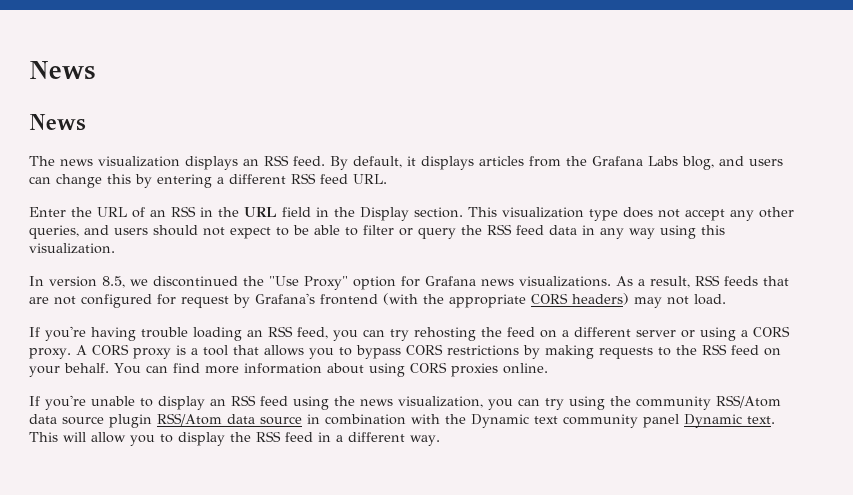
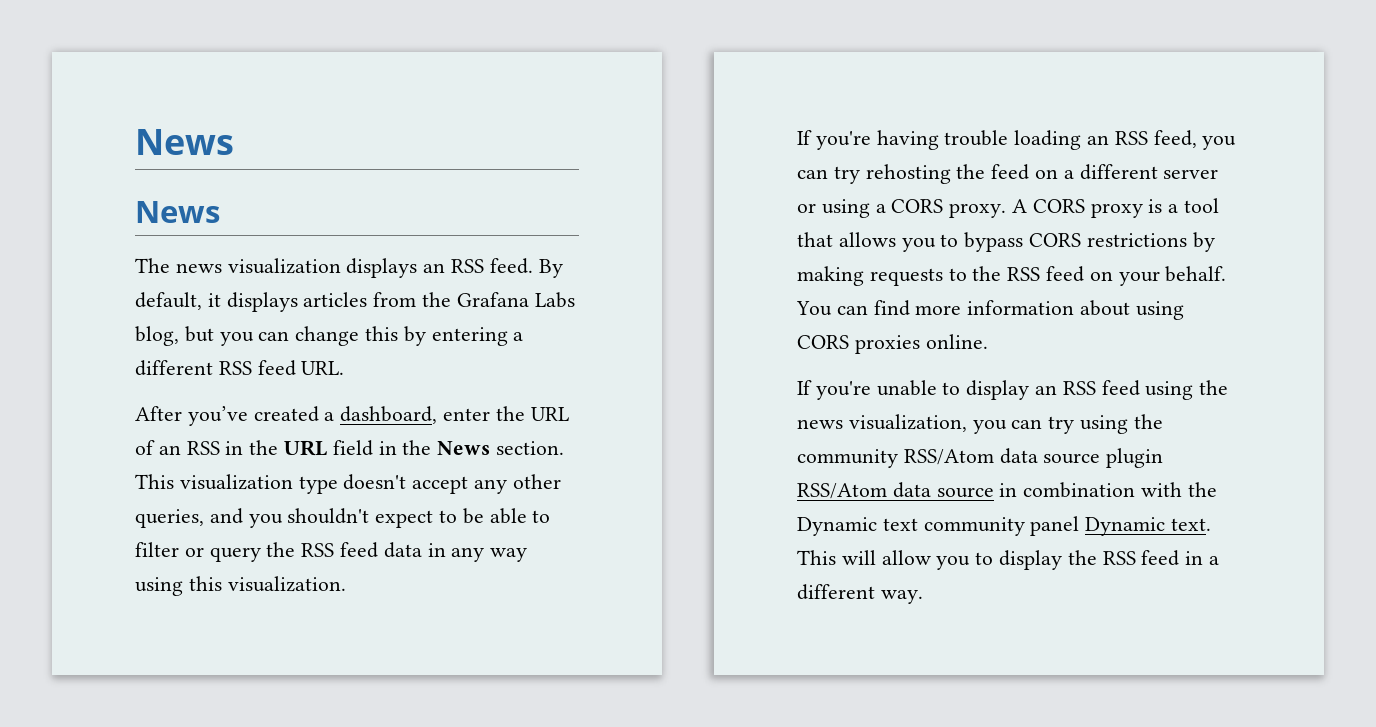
- By default, it displays articles from the Grafana Labs blog, and users can change this by entering a different RSS feed URL.
+ By default, it displays articles from the Grafana Labs blog, but you can change this by entering a different RSS feed URL.
- Enter the URL of an RSS in the URL field in the Display section.
+ After you’ve created a dashboard, enter the URL of an RSS in the URL field in the News section.
- This visualization type does not accept any other queries, and users should not expect to be able to filter or query the RSS feed data in any way using this visualization.
+ This visualization type doesn't accept any other queries, and you shouldn't expect to be able to filter or query the RSS feed data in any way using this visualization.
- In version 8.5, we discontinued the "Use Proxy" option for Grafana news visualizations. As a result, RSS feeds that are not configured for request by Grafana's frontend (with the appropriate CORS headers) may not load.

